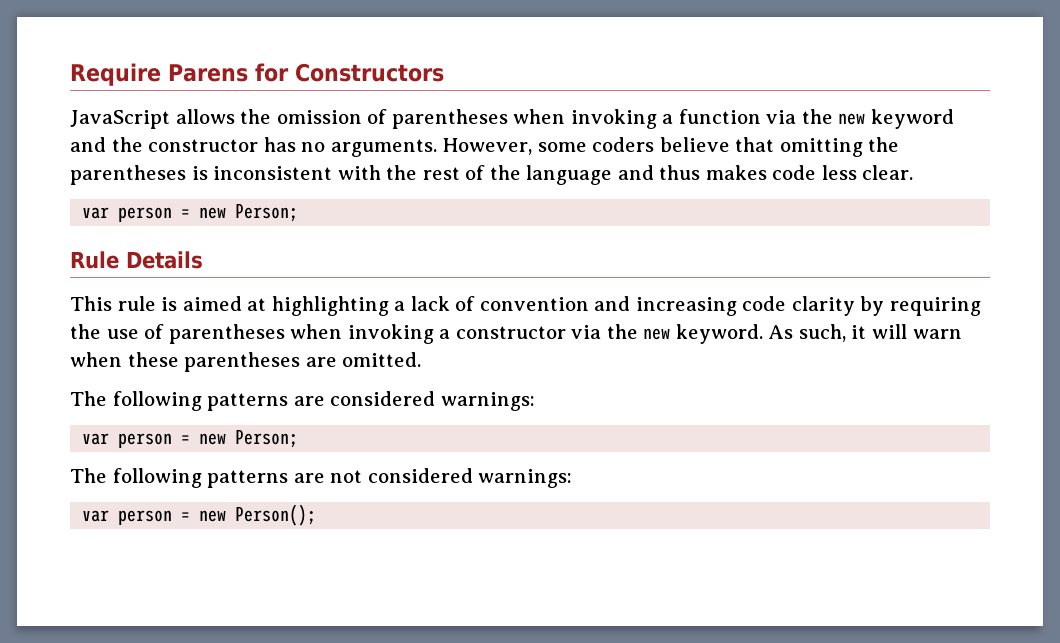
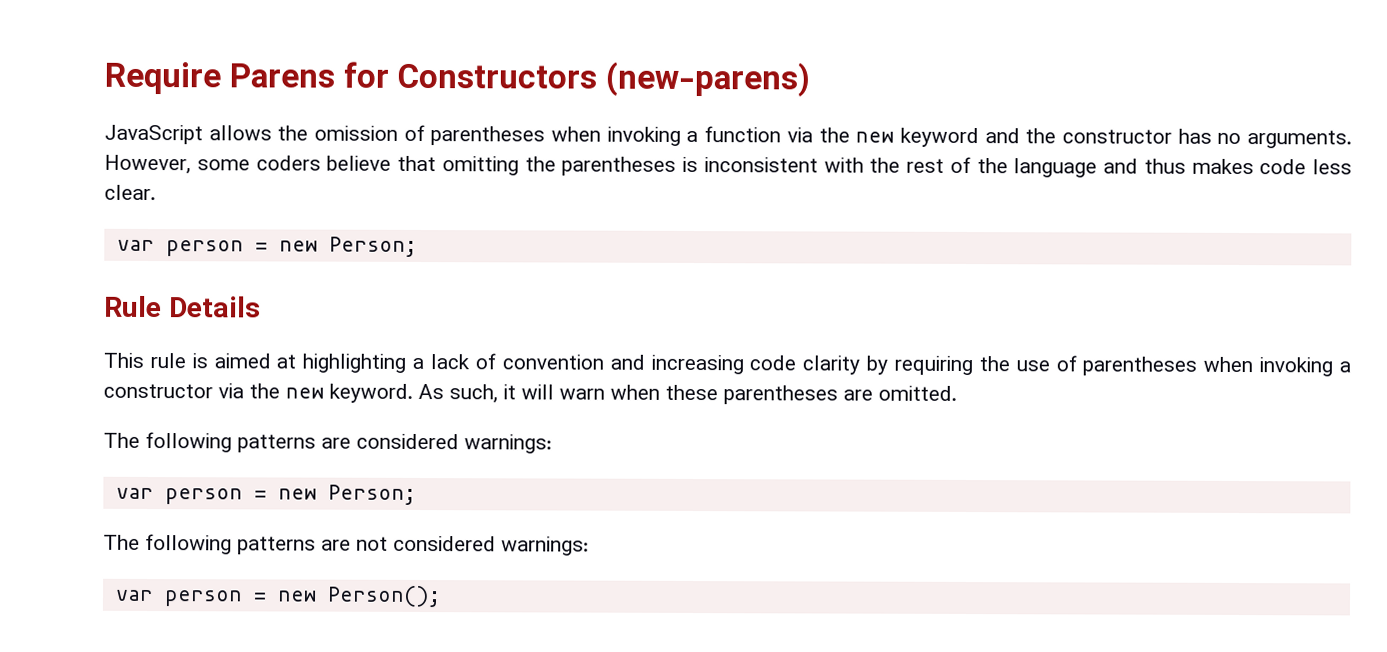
- Require Parens for Constructors
+ Require Parens for Constructors (new-parens)

